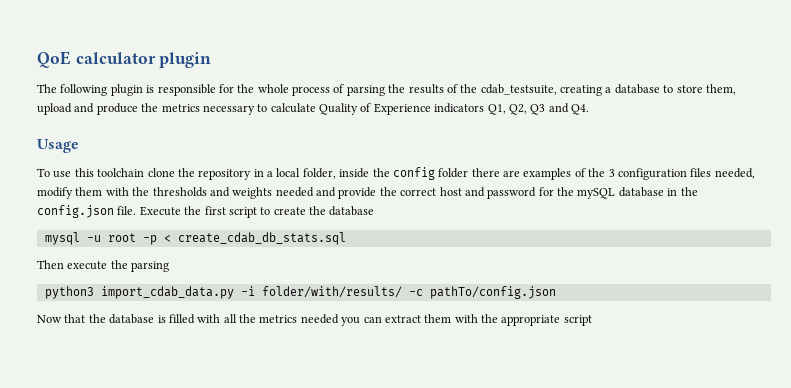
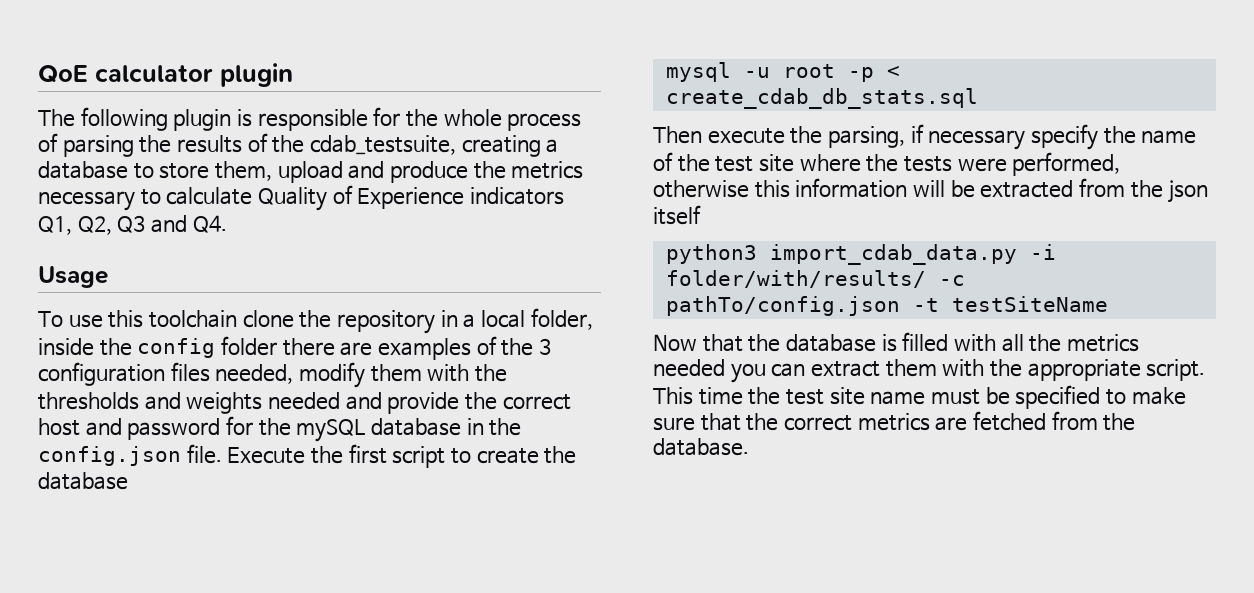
- Then execute the parsing
+ Then execute the parsing, if necessary specify the name of the test site where the tests were performed, otherwise this information will be extracted from the json itself
- python3 import_cdab_data.py -i folder/with/results/ -c pathTo/config.json
+ python3 import_cdab_data.py -i folder/with/results/ -c pathTo/config.json -t testSiteName
- Now that the database is filled with all the metrics needed you can extract them with the appropriate script
+ Now that the database is filled with all the metrics needed you can extract them with the appropriate script. This time the test site name must be specified to make sure that the correct metrics are fetched from the database.

